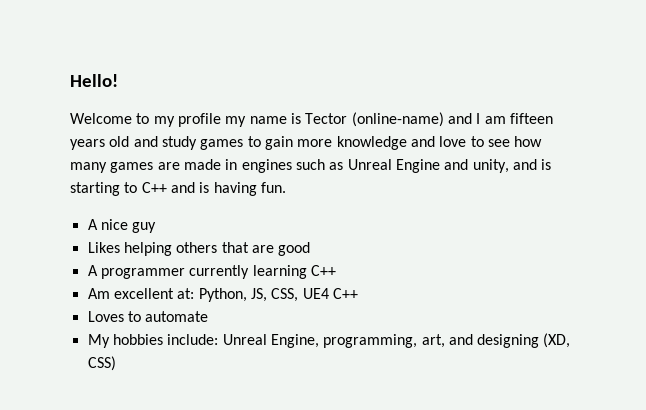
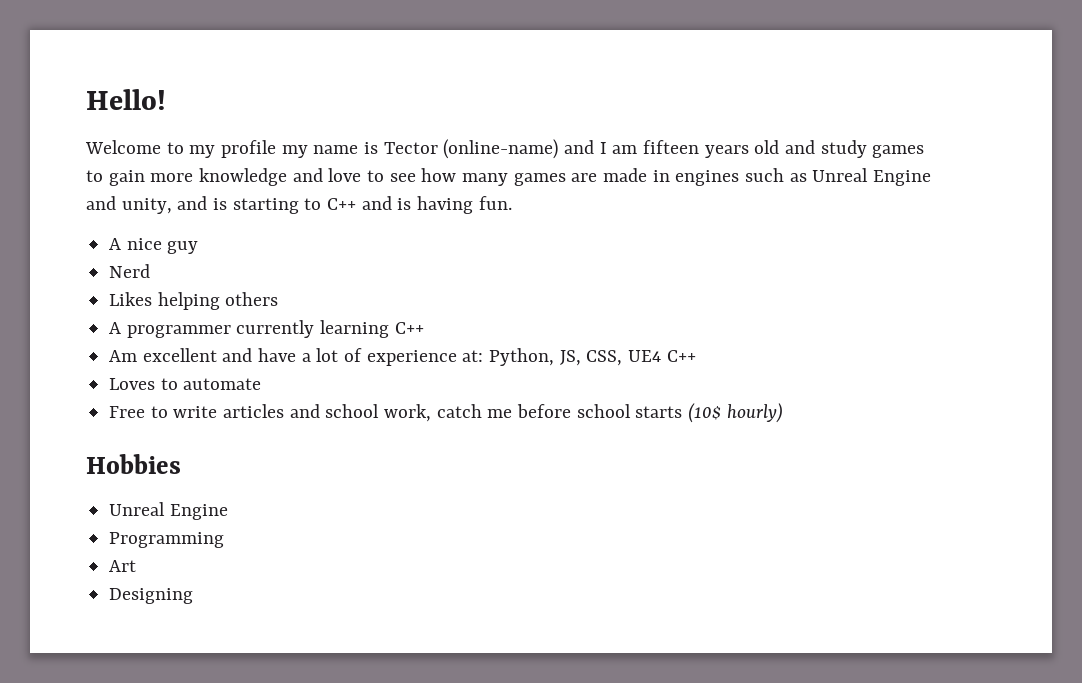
+ Nerd
- Likes helping others that are good
+ Likes helping others
- Am excellent at: Python, JS, CSS, UE4 C++
+ Am excellent and have a lot of experience at: Python, JS, CSS, UE4 C++
- My hobbies include: Unreal Engine, programming, art, and designing (XD, CSS)
+ Free to write articles and school work, catch me before school starts (10$ hourly)
+ Hobbies
+ Unreal Engine
+ Programming
+ Art
+ Designing

